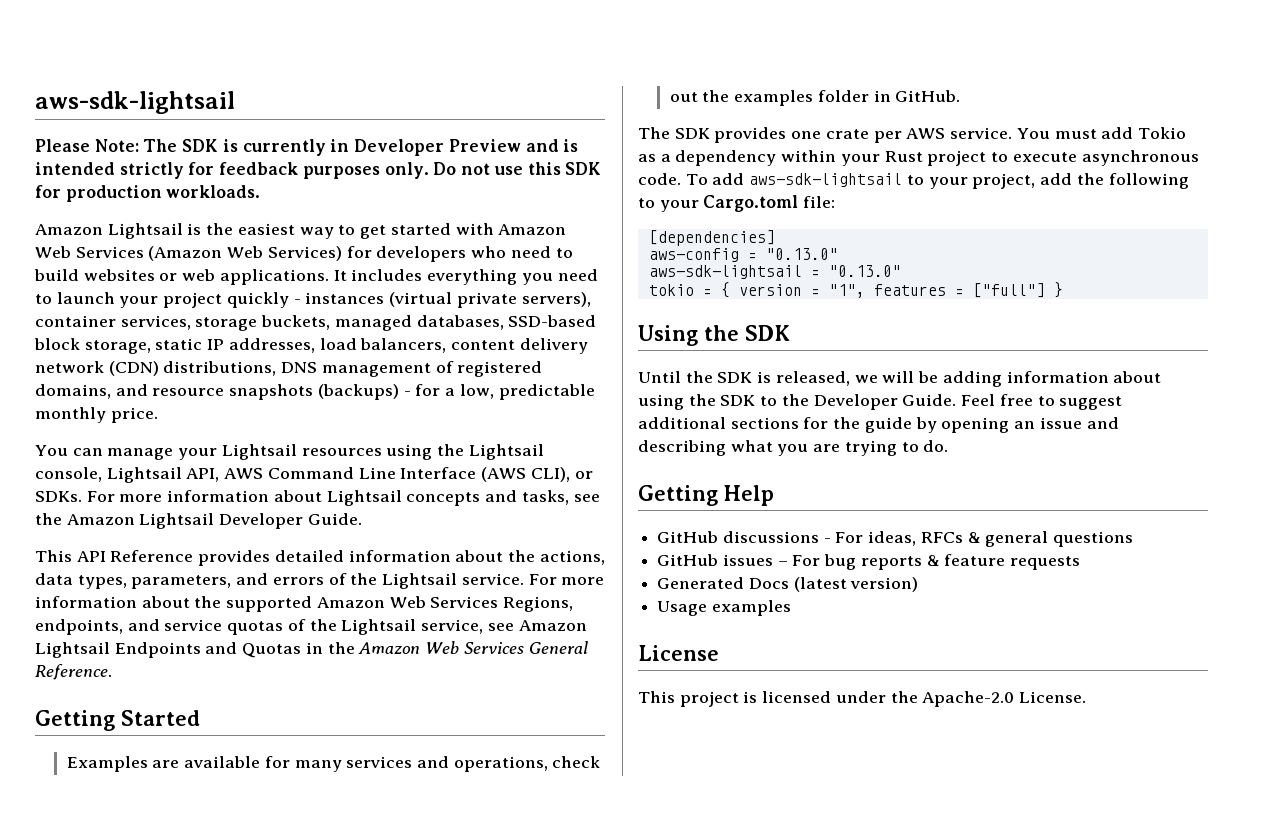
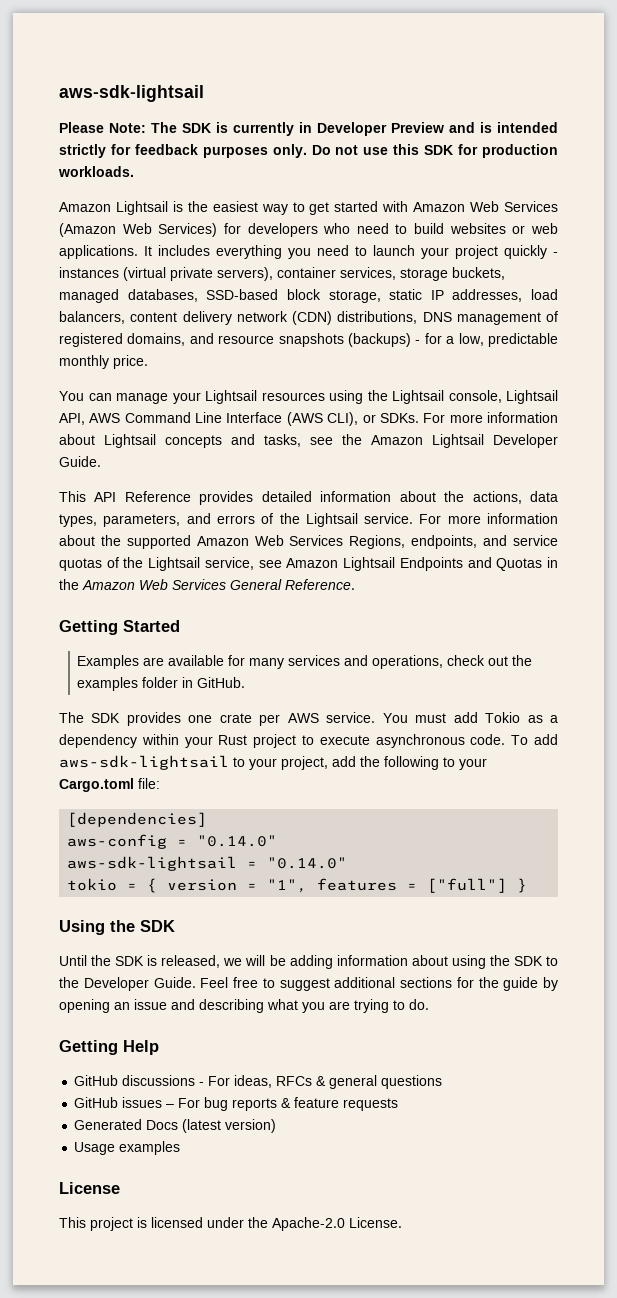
- aws-config = "0.13.0"
+ aws-config = "0.14.0"
- aws-sdk-lightsail = "0.13.0"
+ aws-sdk-lightsail = "0.14.0"

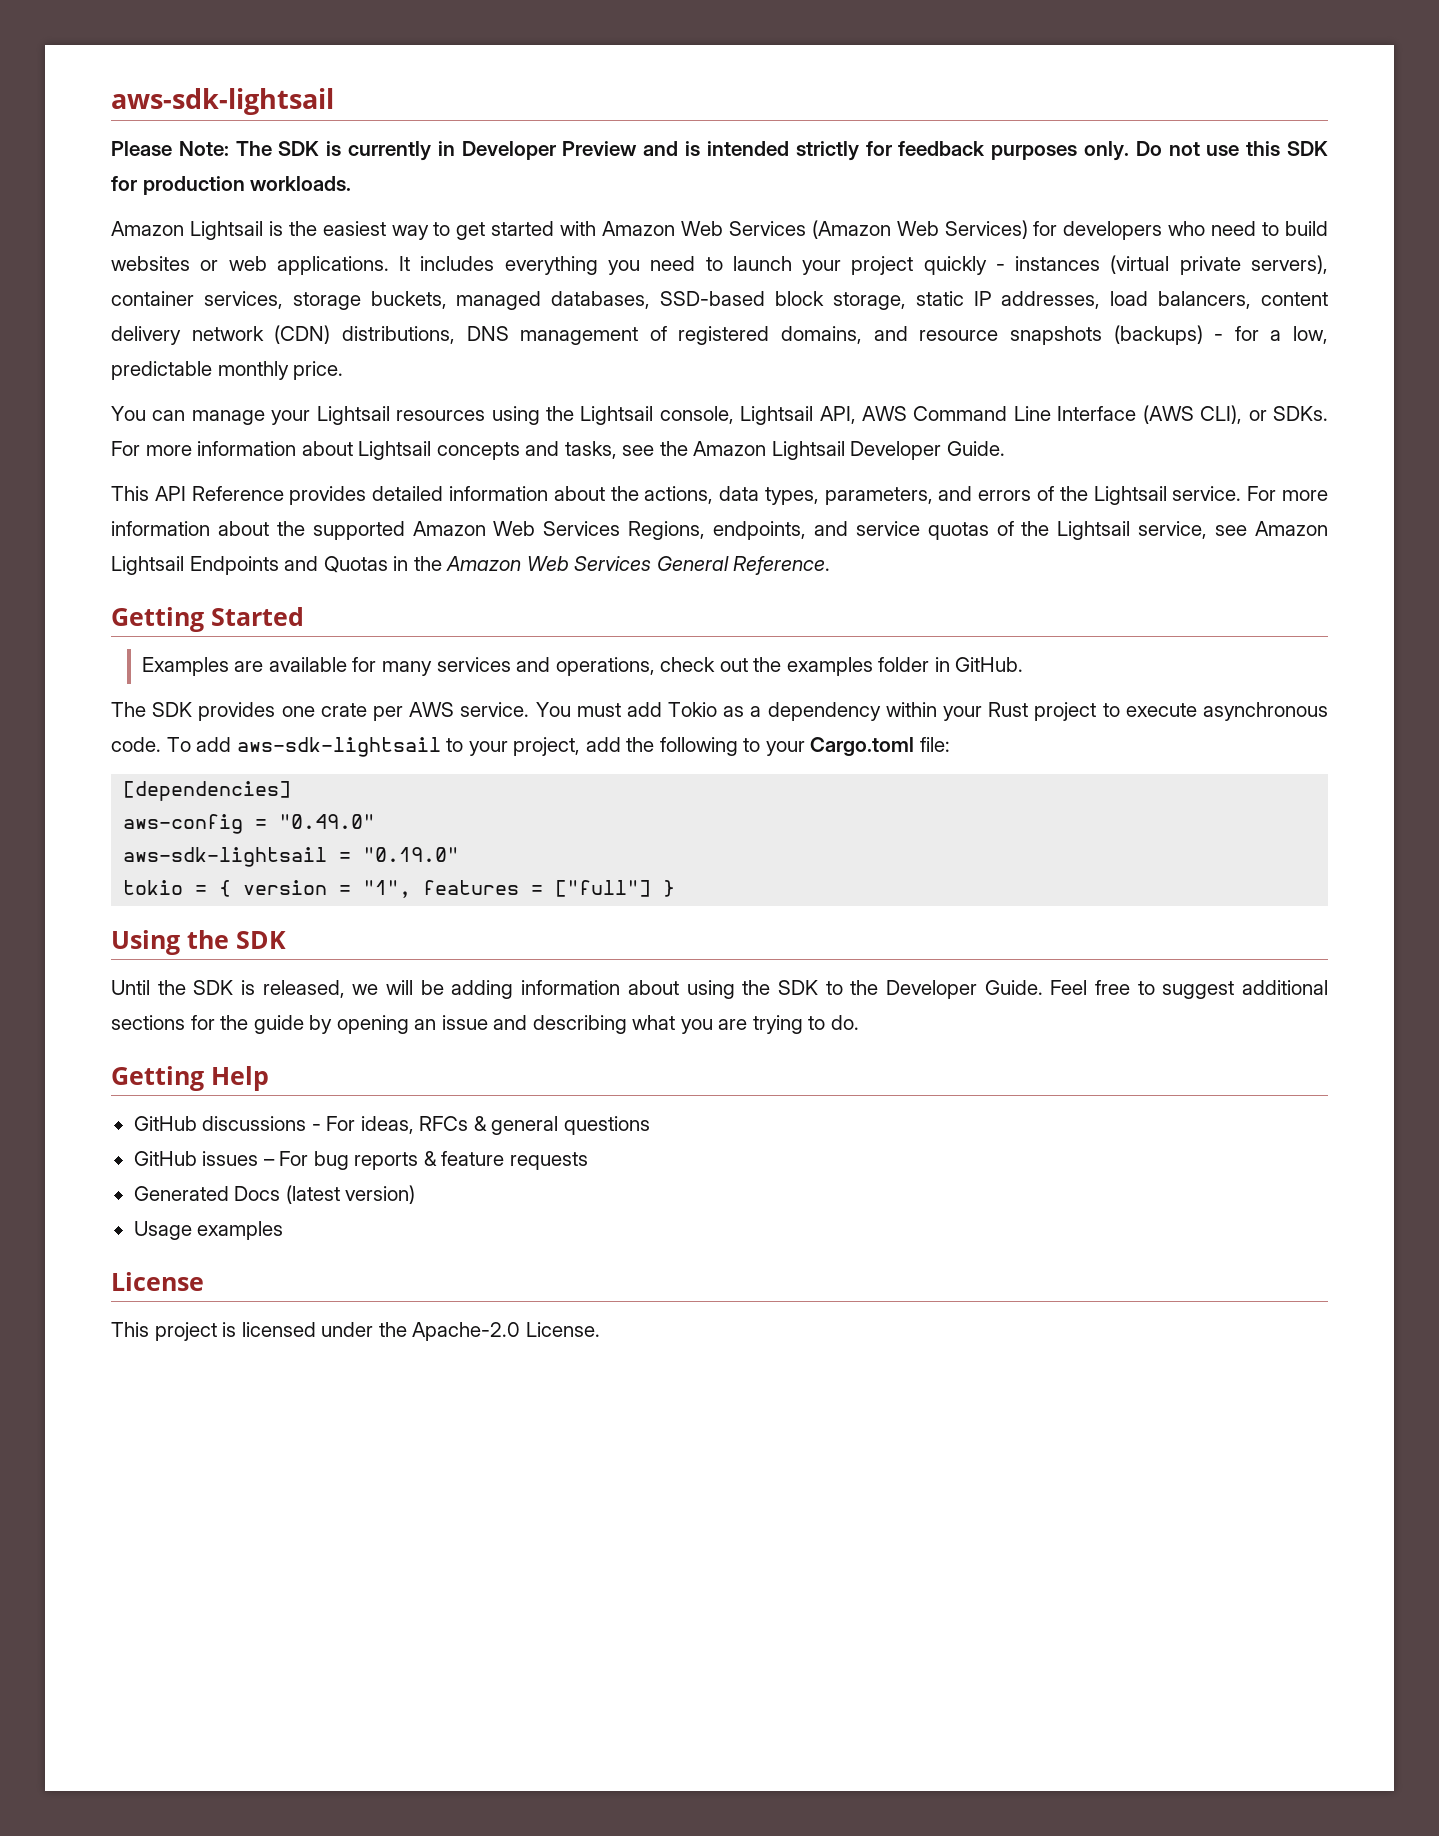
- aws-config = "0.14.0"
+ aws-config = "0.49.0"
- aws-sdk-lightsail = "0.14.0"
+ aws-sdk-lightsail = "0.19.0"

